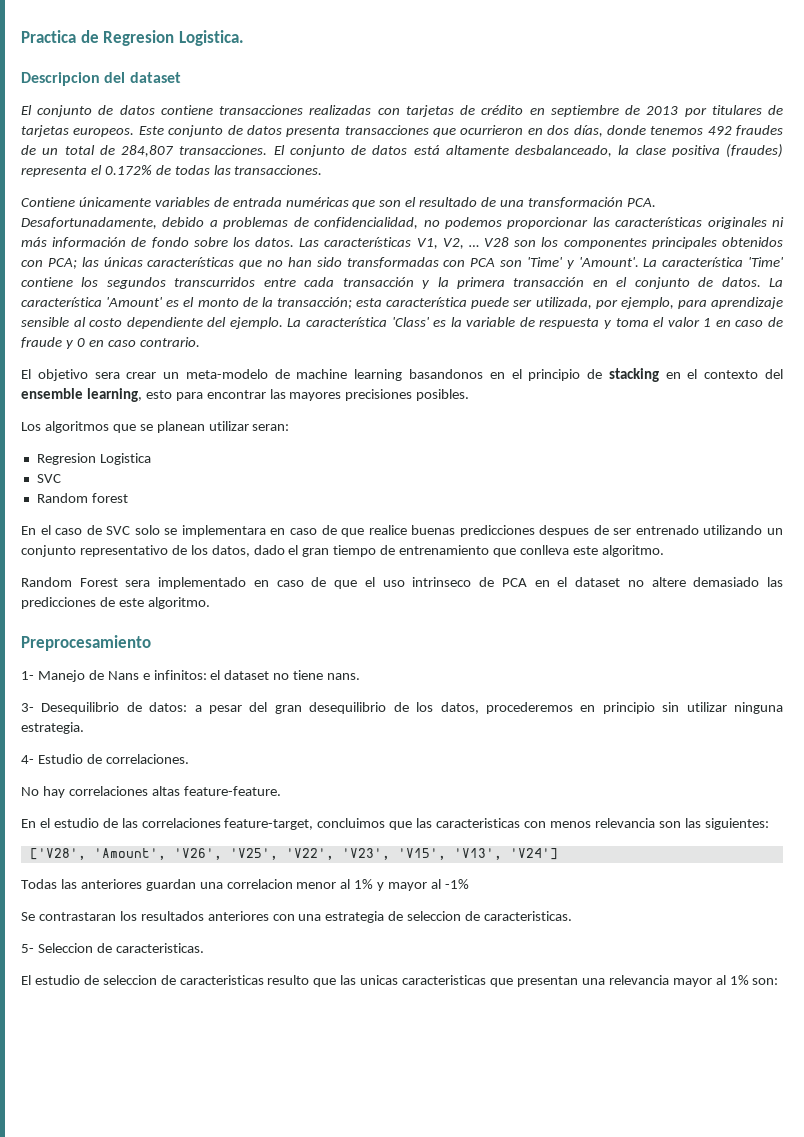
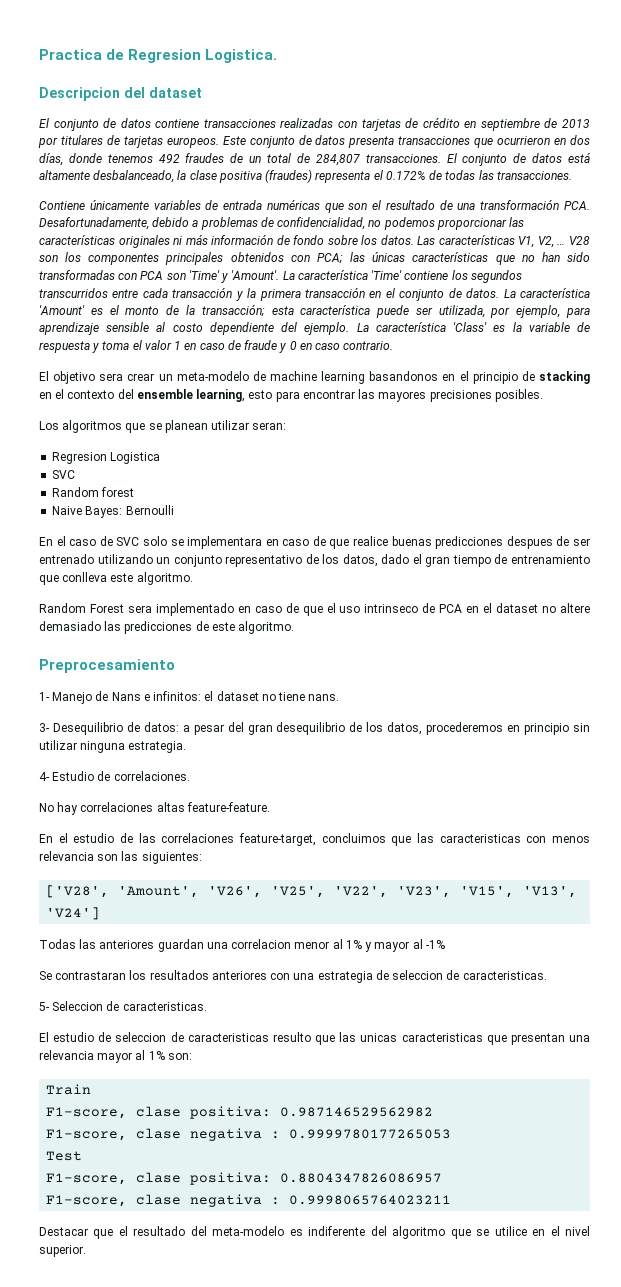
+ Naive Bayes: Bernoulli
+ Train
+ F1-score, clase positiva: 0.987146529562982
+ F1-score, clase negativa : 0.9999780177265053
+ Test
+ F1-score, clase positiva: 0.8804347826086957
+ F1-score, clase negativa : 0.9998065764023211
+ Destacar que el resultado del meta-modelo es indiferente del algoritmo que se utilice en el nivel superior.

